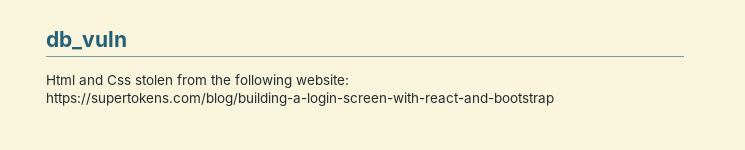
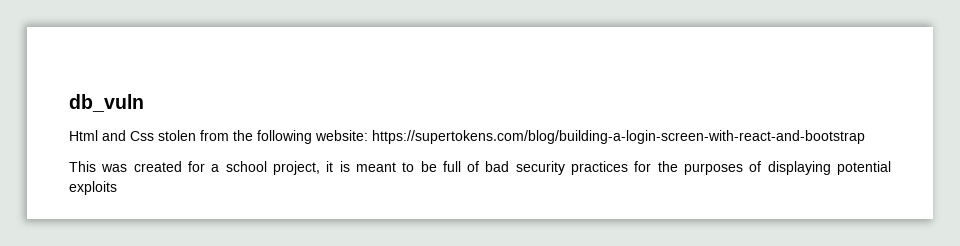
+ This was created for a school project, it is meant to be full of bad security practices for the purposes of displaying potential exploits

